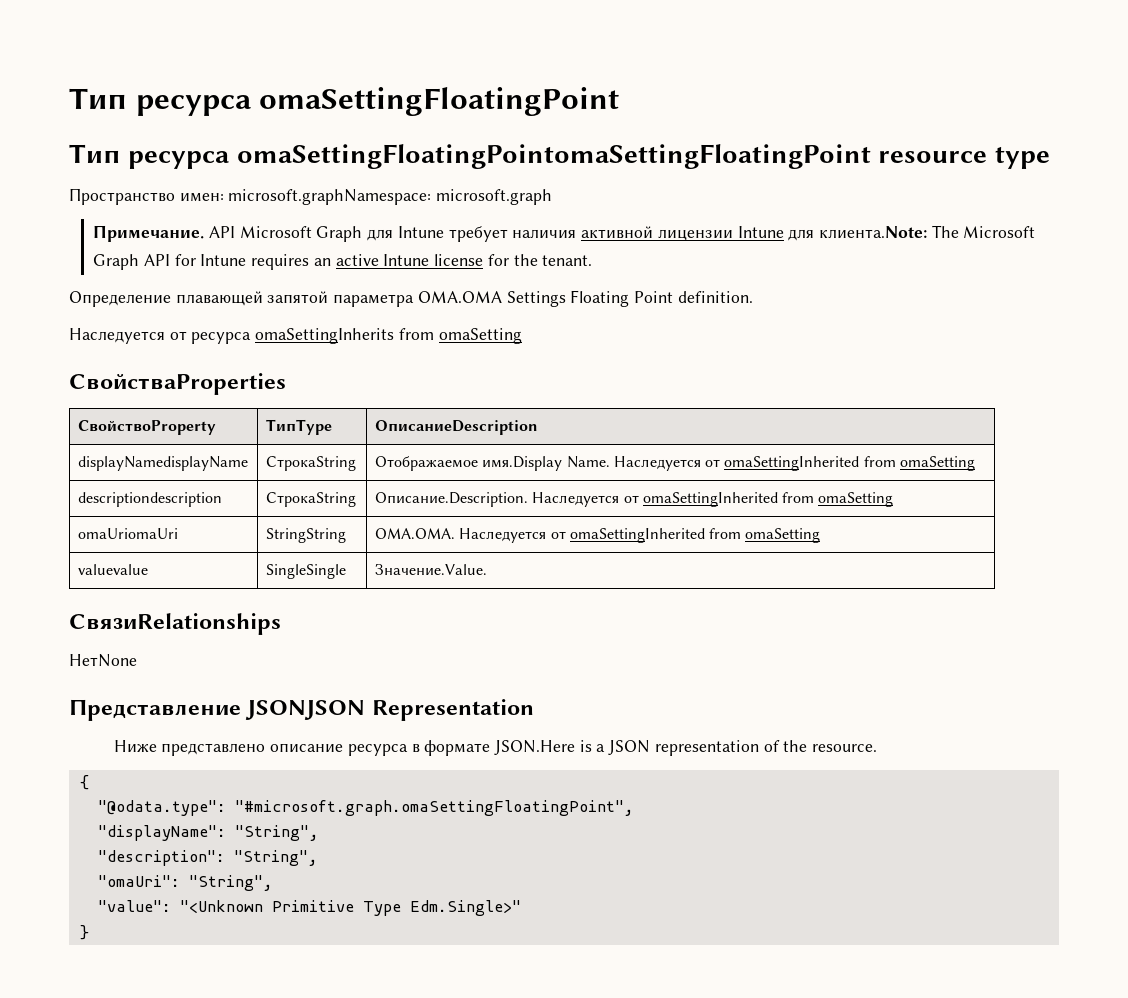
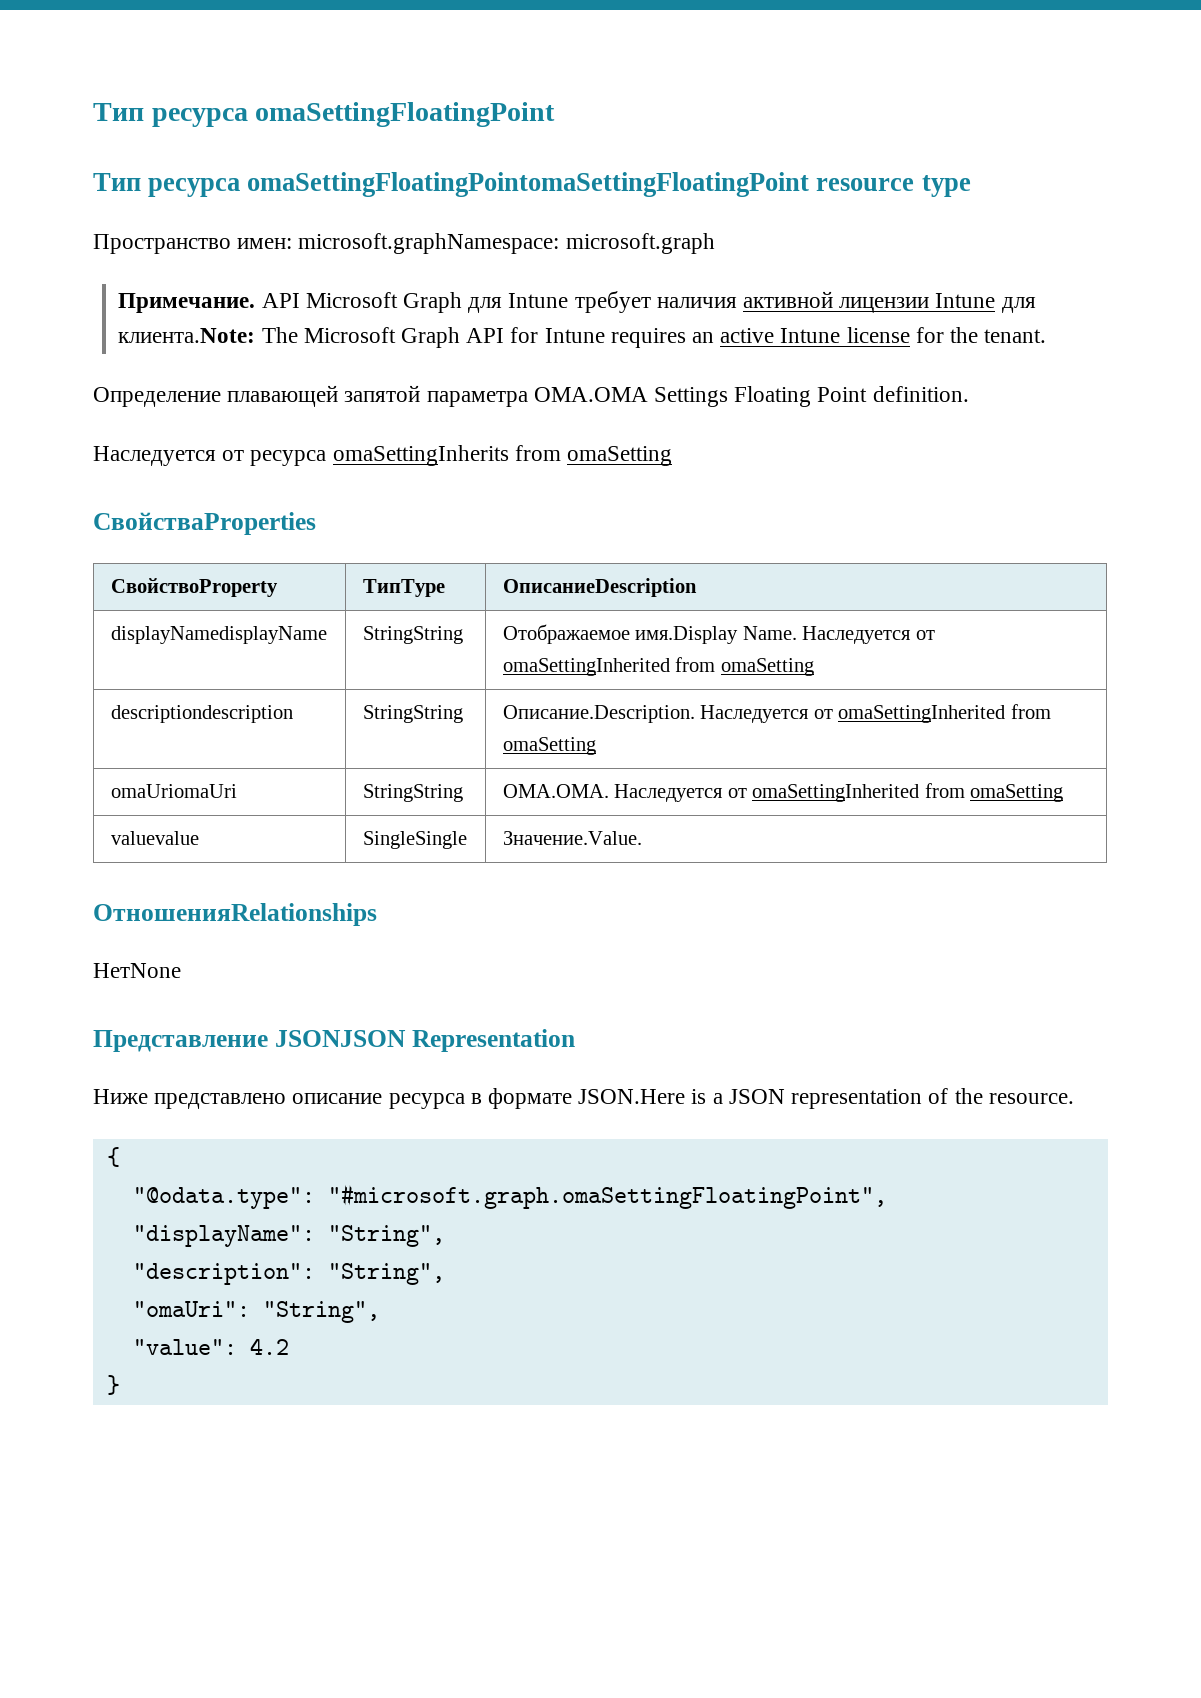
- displayNamedisplayName | СтрокаString | Отображаемое имя.Display Name. Наследуется от omaSettingInherited from omaSetting
+ displayNamedisplayName | StringString | Отображаемое имя.Display Name. Наследуется от omaSettingInherited from omaSetting
- descriptiondescription | СтрокаString | Описание.Description. Наследуется от omaSettingInherited from omaSetting
+ descriptiondescription | StringString | Описание.Description. Наследуется от omaSettingInherited from omaSetting
- СвязиRelationships
+ ОтношенияRelationships
- "value": "<Unknown Primitive Type Edm.Single>"
+ "value": 4.2

